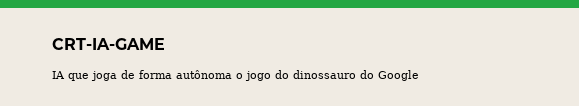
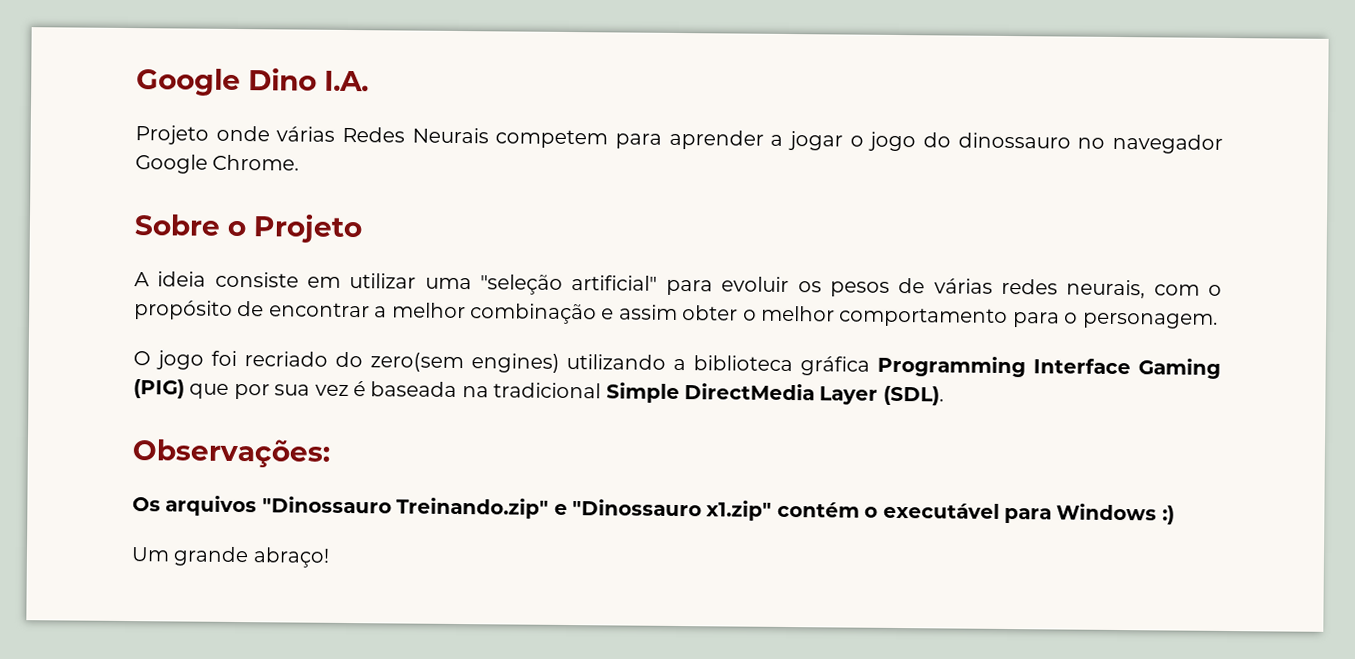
- CRT-IA-GAME
- IA que joga de forma autônoma o jogo do dinossauro do Google
+ Google Dino I.A.
+ Projeto onde várias Redes Neurais competem para aprender a jogar o jogo do dinossauro no navegador Google Chrome.
+ Sobre o Projeto
+ A ideia consiste em utilizar uma "seleção artificial" para evoluir os pesos de várias redes neurais, com o propósito de encontrar a melhor combinação e assim obter o melhor comportamento para o personagem.
+ O jogo foi recriado do zero(sem engines) utilizando a biblioteca gráfica Programming Interface Gaming (PIG) que por sua vez é baseada na tradicional Simple DirectMedia Layer (SDL).
+ Observações:
+ Os arquivos "Dinossauro Treinando.zip" e "Dinossauro x1.zip" contém o executável para Windows :)
+ Um grande abraço!

